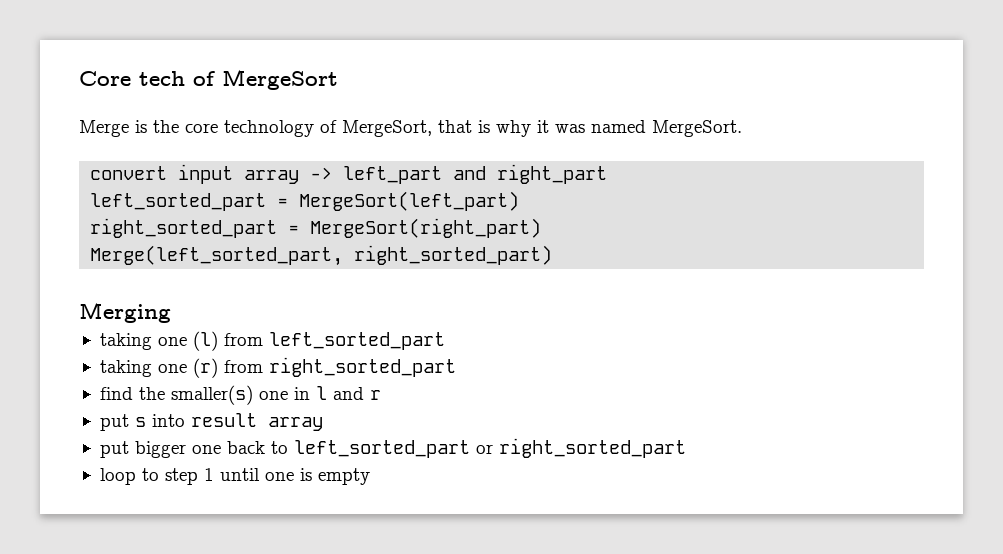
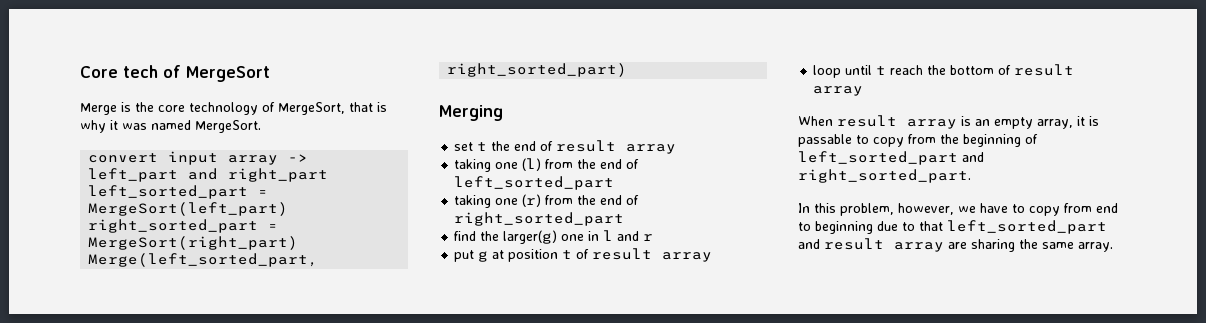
+ set t the end of result array
- taking one (l) from left_sorted_part
+ taking one (l) from the end of left_sorted_part
- taking one (r) from right_sorted_part
+ taking one (r) from the end of right_sorted_part
- find the smaller(s) one in l and r
+ find the larger(g) one in l and r
- put s into result array
- put bigger one back to left_sorted_part or right_sorted_part
- loop to step 1 until one is empty
+ put g at position t of result array
+ loop until t reach the bottom of result array
+ When result array is an empty array, it is passable to copy from the beginning of left_sorted_part and right_sorted_part.
+ In this problem, however, we have to copy from end to beginning due to that left_sorted_part and result array are sharing the same array.

